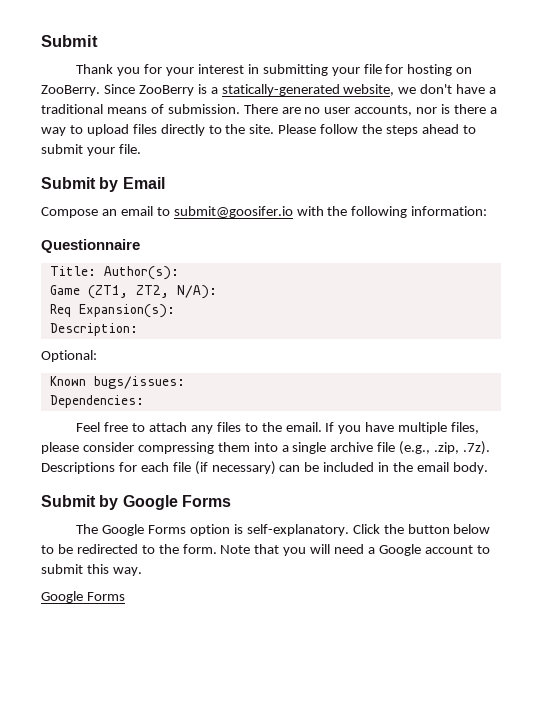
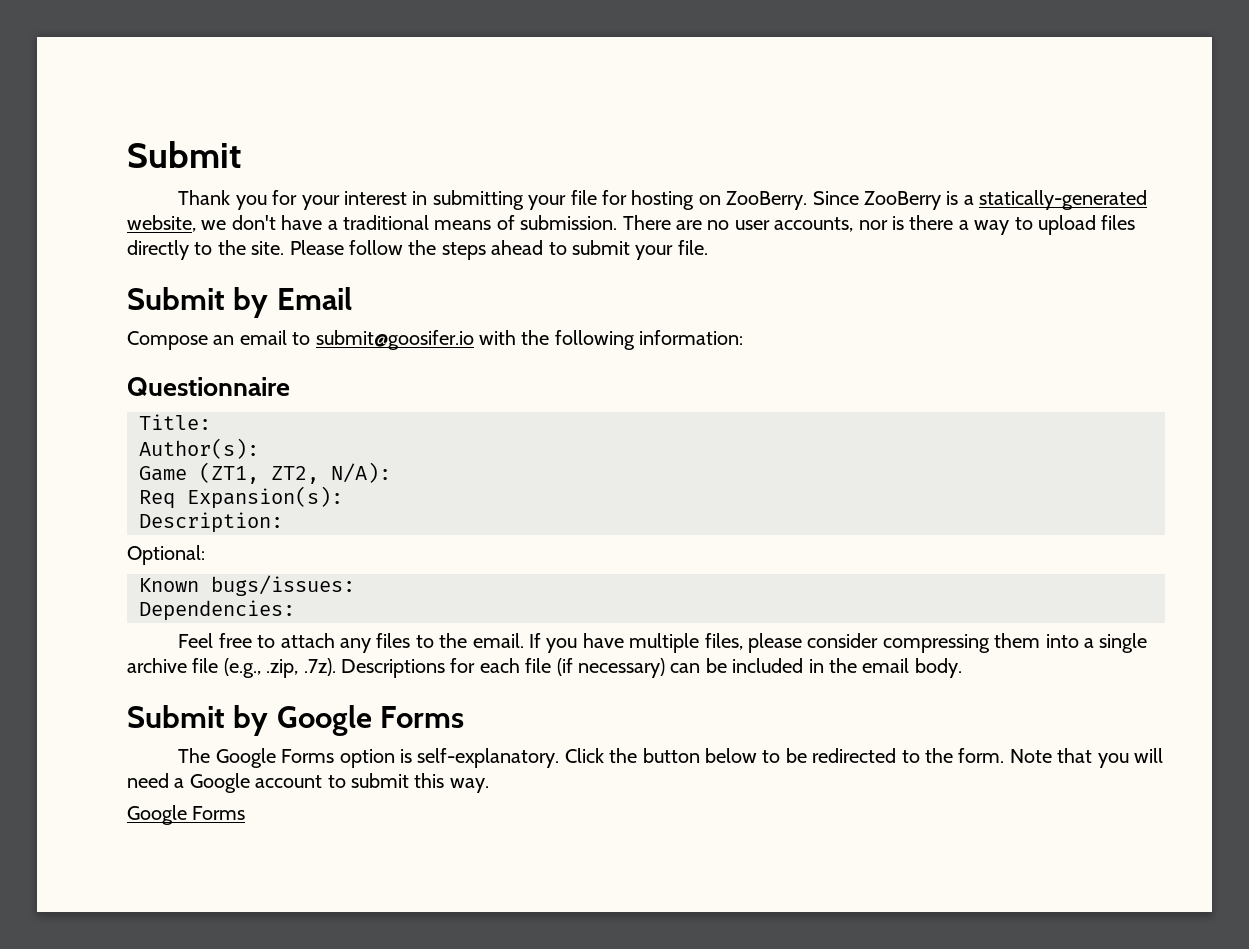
- Title: Author(s):
+ Title:
+ Author(s):

